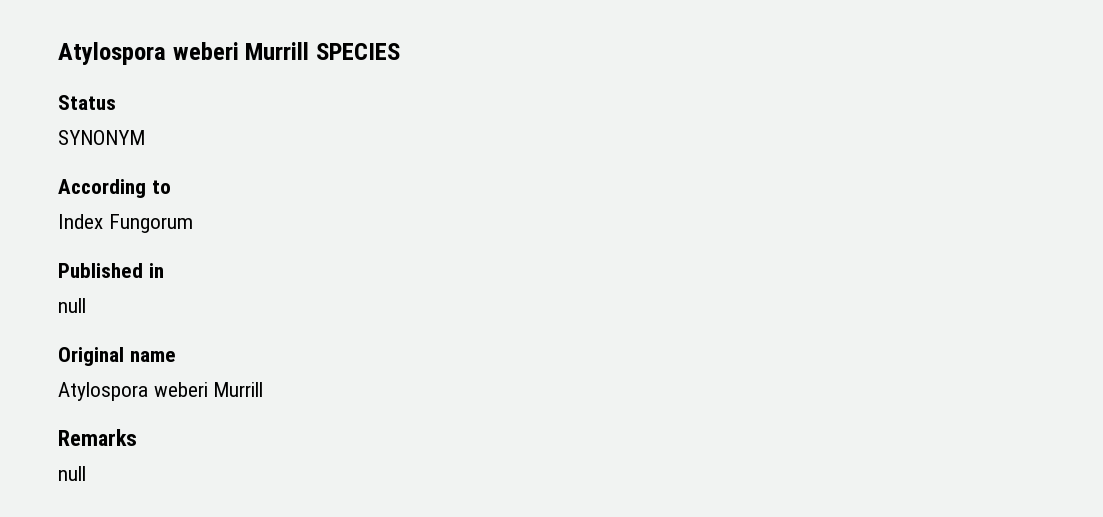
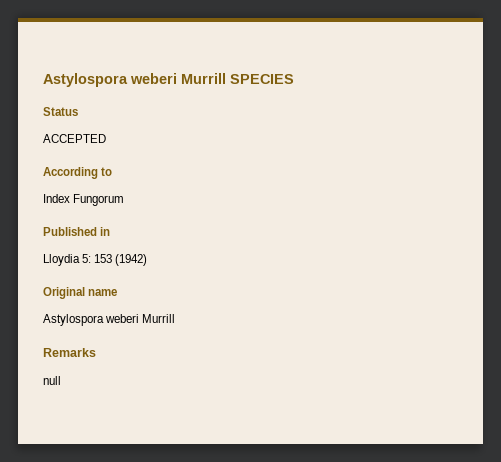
- Atylospora weberi Murrill SPECIES
+ Astylospora weberi Murrill SPECIES
- SYNONYM
+ ACCEPTED
  Published in
- null
+ Lloydia 5: 153 (1942)
  Original name
- Atylospora weberi Murrill
+ Astylospora weberi Murrill

